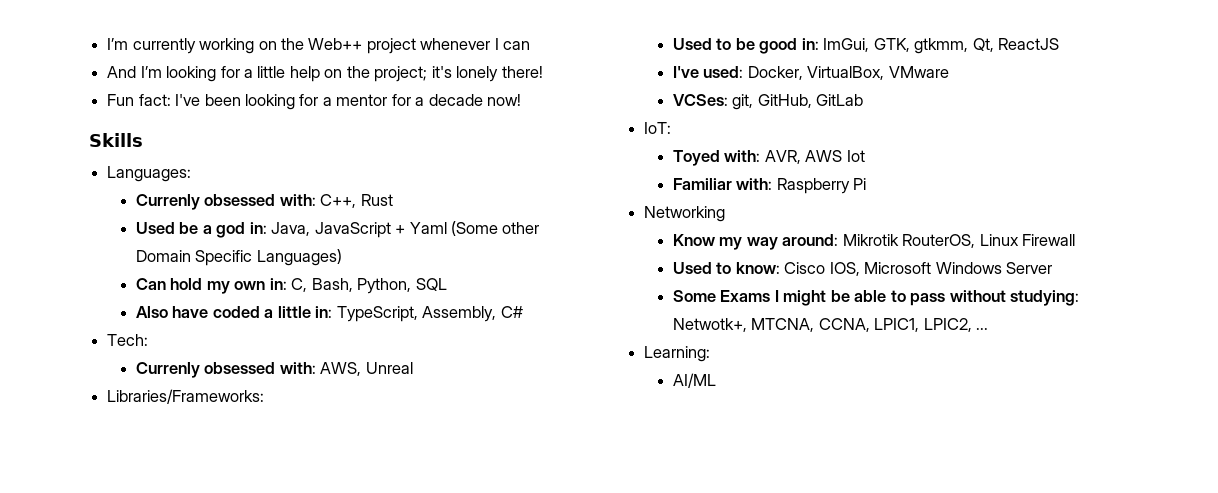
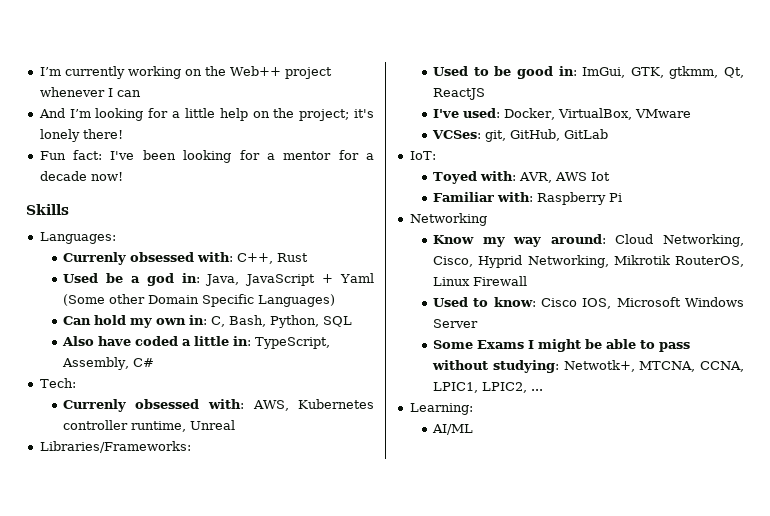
- Currenly obsessed with: AWS, Unreal
+ Currenly obsessed with: AWS, Kubernetes controller runtime, Unreal
- Know my way around: Mikrotik RouterOS, Linux Firewall
+ Know my way around: Cloud Networking, Cisco, Hyprid Networking, Mikrotik RouterOS, Linux Firewall

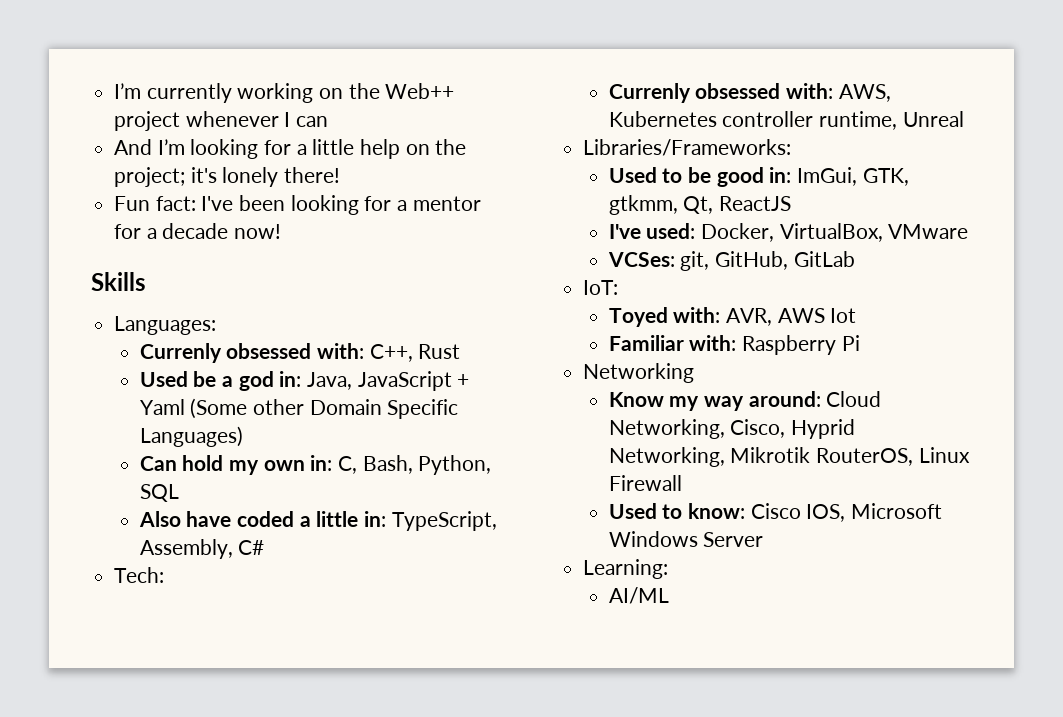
- Some Exams I might be able to pass without studying: Netwotk+, MTCNA, CCNA, LPIC1, LPIC2, ...

